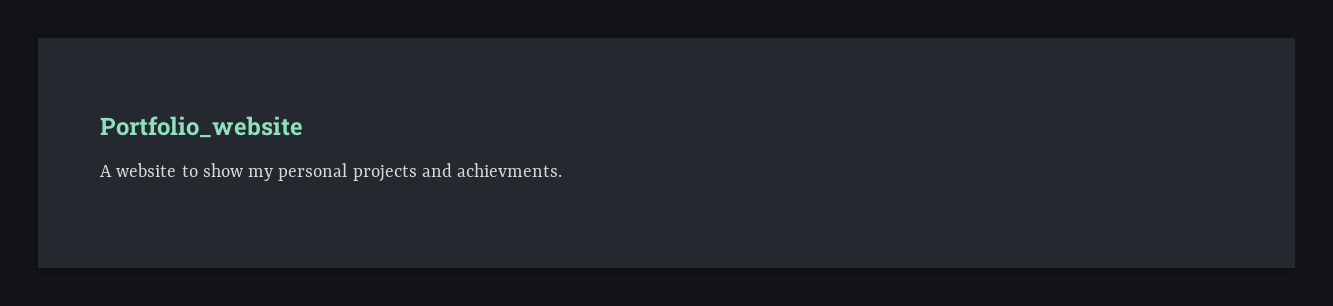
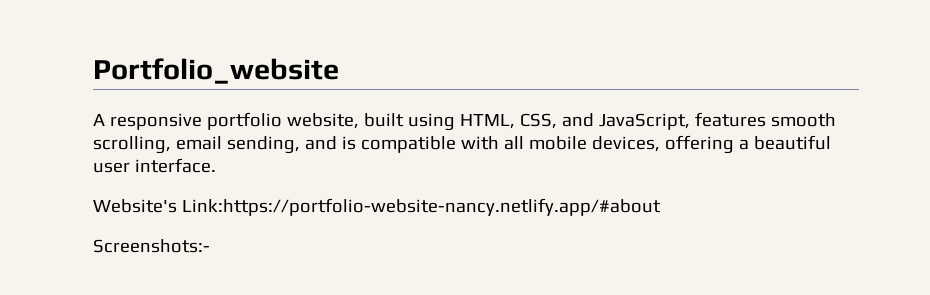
- A website to show my personal projects and achievments.
+ A responsive portfolio website, built using HTML, CSS, and JavaScript, features smooth scrolling, email sending, and is compatible with all mobile devices, offering a beautiful user interface.
+ Website's Link:https://portfolio-website-nancy.netlify.app/#about
+ Screenshots:-

